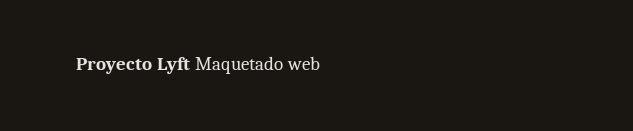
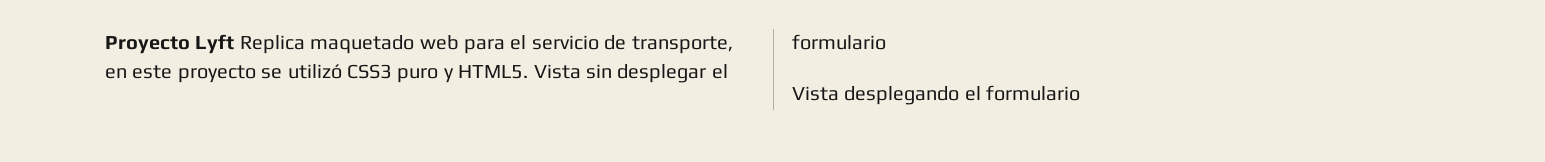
- Proyecto Lyft Maquetado web
+ Proyecto Lyft Replica maquetado web para el servicio de transporte, en este proyecto se utilizó CSS3 puro y HTML5. Vista sin desplegar el formulario
+ Vista desplegando el formulario

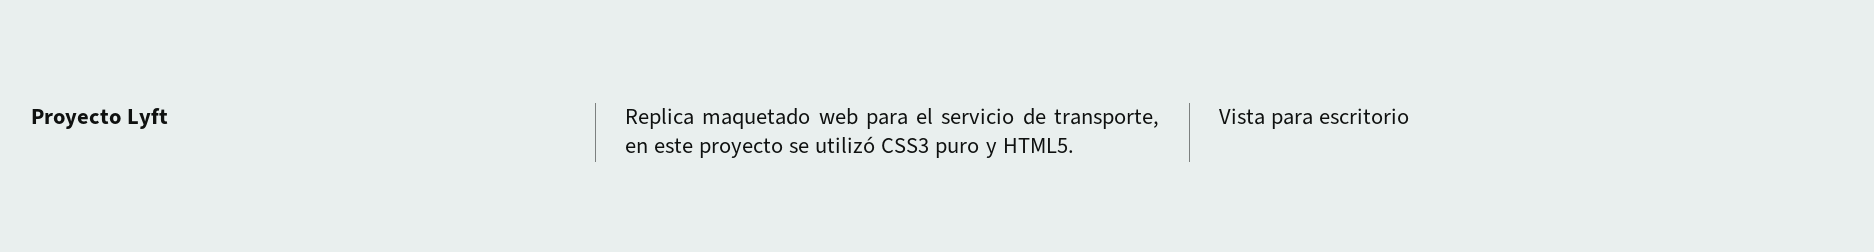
- Proyecto Lyft Replica maquetado web para el servicio de transporte, en este proyecto se utilizó CSS3 puro y HTML5. Vista sin desplegar el formulario
- Vista desplegando el formulario
+ Proyecto Lyft
+ Replica maquetado web para el servicio de transporte, en este proyecto se utilizó CSS3 puro y HTML5.
+ Vista para escritorio

